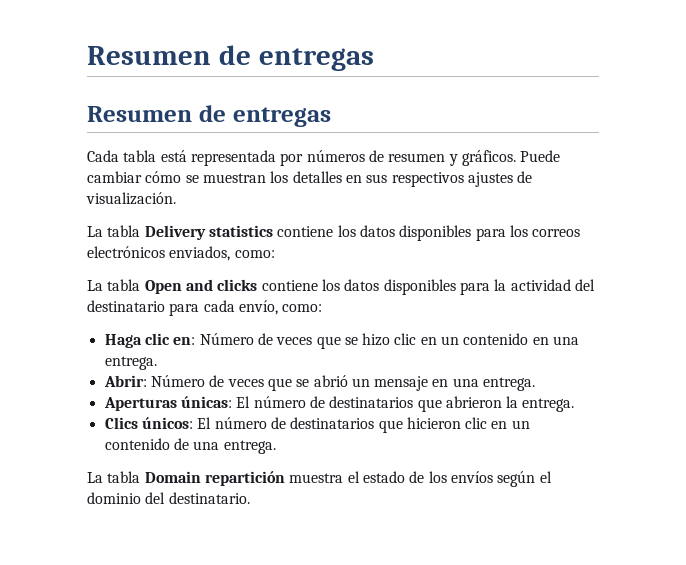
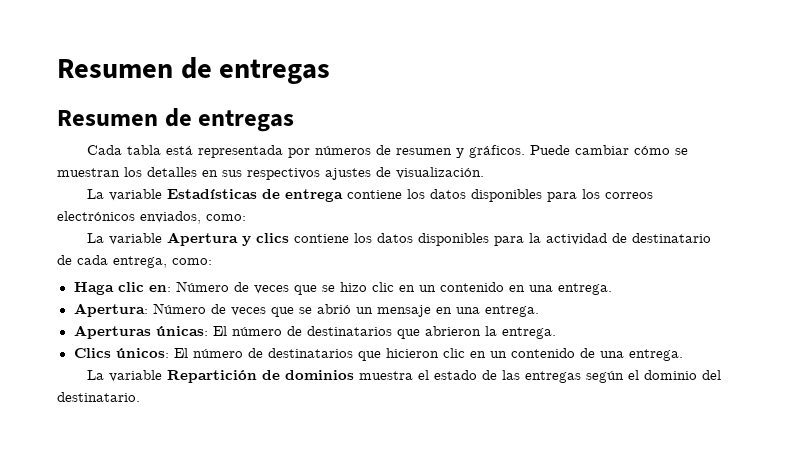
- La tabla Delivery statistics contiene los datos disponibles para los correos electrónicos enviados, como:
+ La variable Estadísticas de entrega contiene los datos disponibles para los correos electrónicos enviados, como:
- La tabla Open and clicks contiene los datos disponibles para la actividad del destinatario para cada envío, como:
+ La variable Apertura y clics contiene los datos disponibles para la actividad de destinatario de cada entrega, como:
- Abrir: Número de veces que se abrió un mensaje en una entrega.
+ Apertura: Número de veces que se abrió un mensaje en una entrega.
- La tabla Domain repartición muestra el estado de los envíos según el dominio del destinatario.
+ La variable Repartición de dominios muestra el estado de las entregas según el dominio del destinatario.

